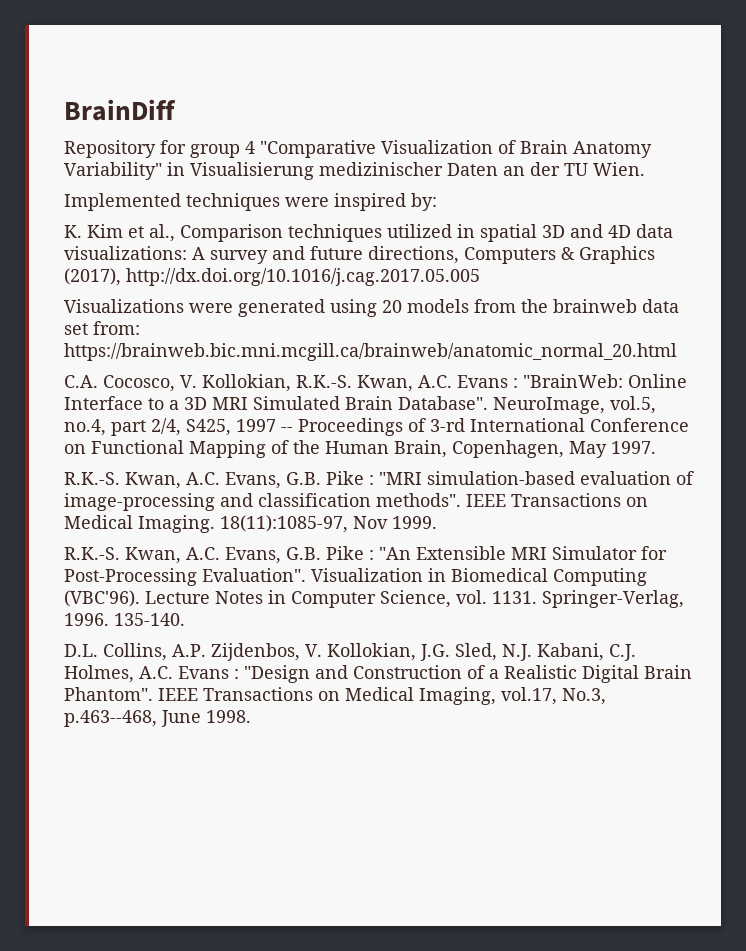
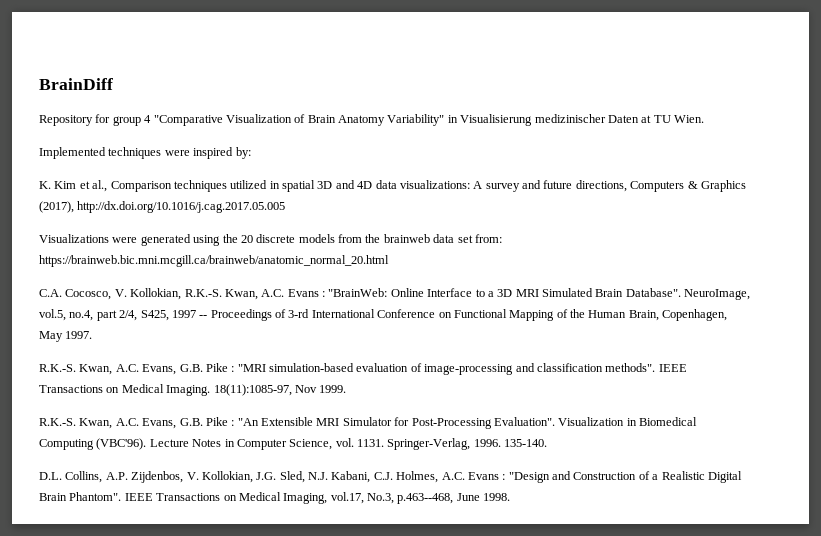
- Repository for group 4 "Comparative Visualization of Brain Anatomy Variability" in Visualisierung medizinischer Daten an der TU Wien.
+ Repository for group 4 "Comparative Visualization of Brain Anatomy Variability" in Visualisierung medizinischer Daten at TU Wien.
- Visualizations were generated using 20 models from the brainweb data set from: https://brainweb.bic.mni.mcgill.ca/brainweb/anatomic_normal_20.html
+ Visualizations were generated using the 20 discrete models from the brainweb data set from: https://brainweb.bic.mni.mcgill.ca/brainweb/anatomic_normal_20.html

